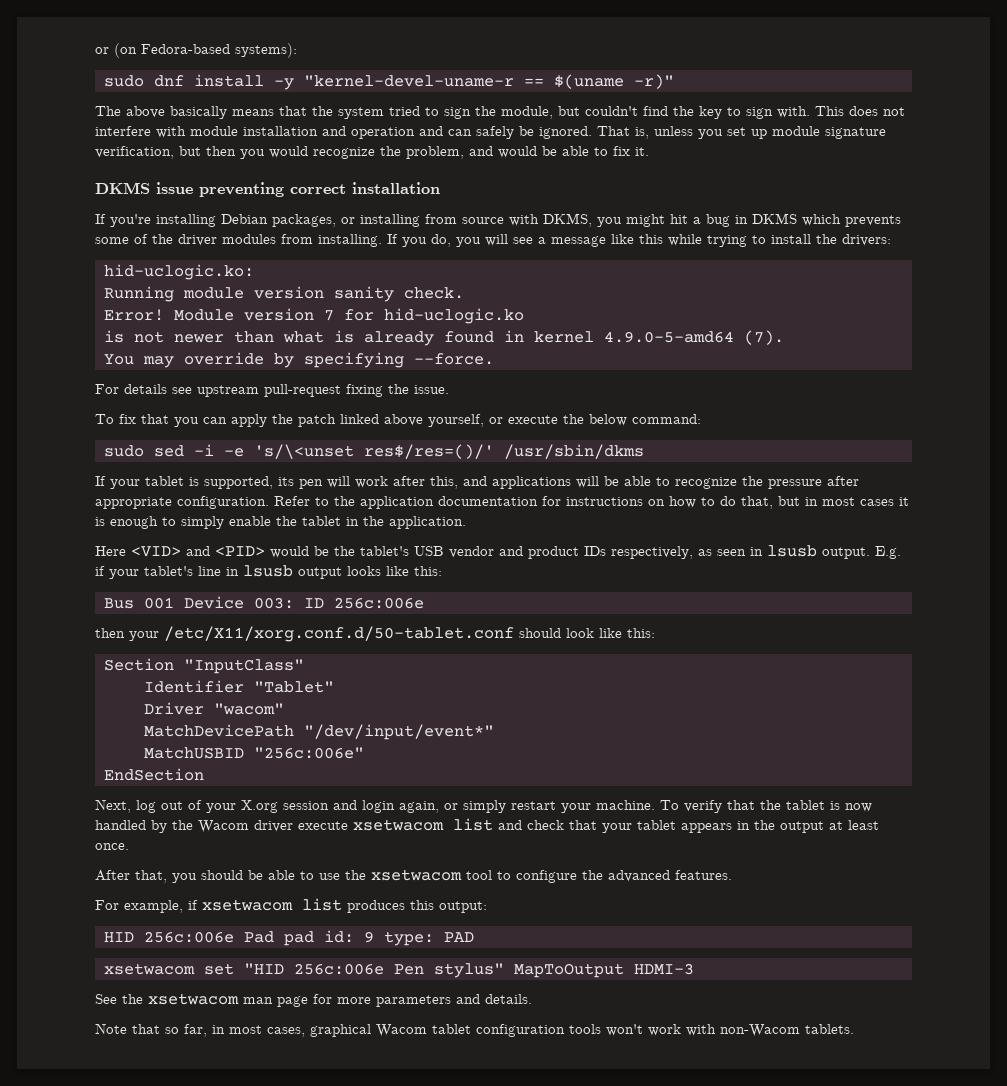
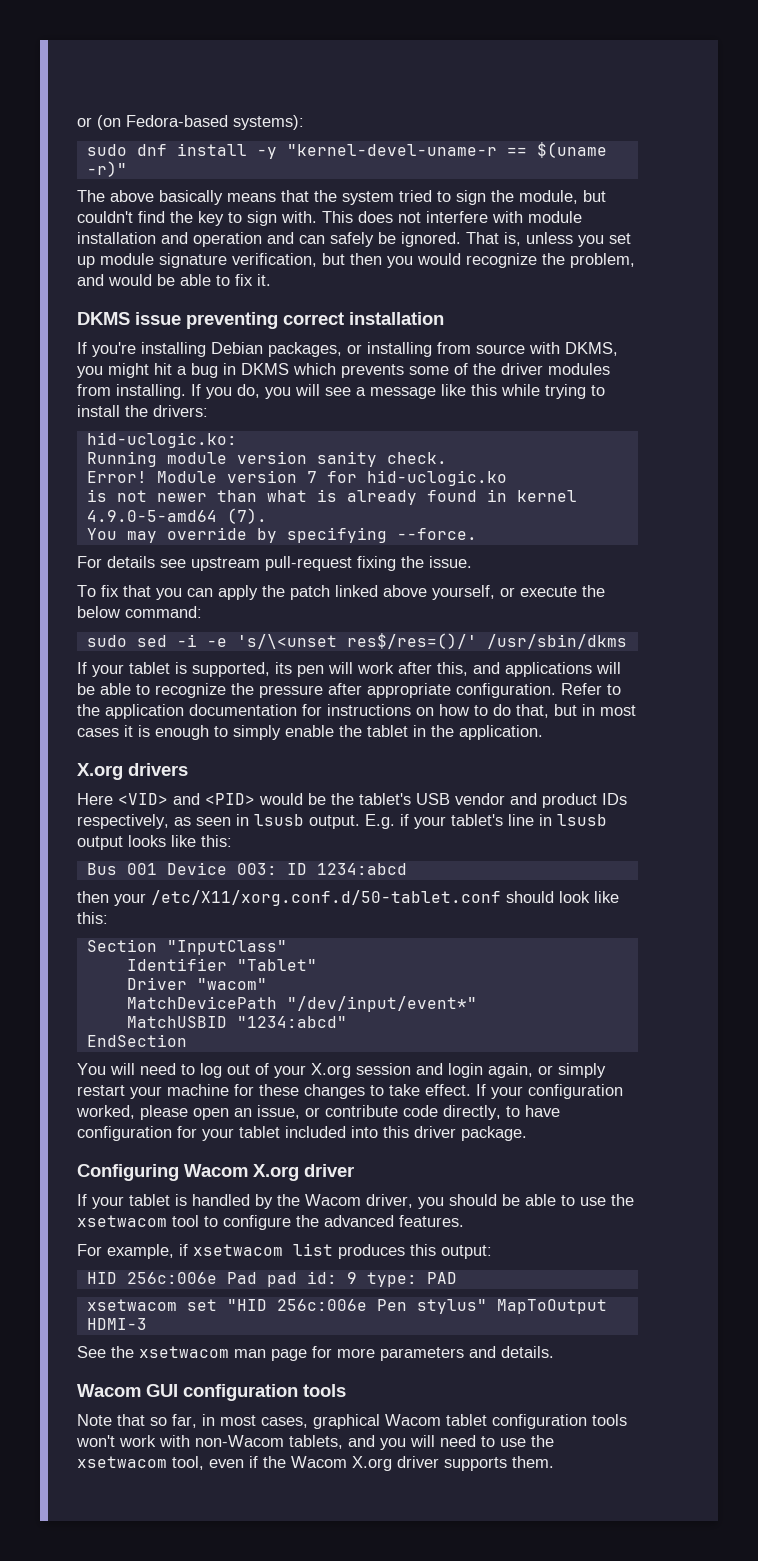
+ X.org drivers
- Bus 001 Device 003: ID 256c:006e
+ Bus 001 Device 003: ID 1234:abcd
- MatchUSBID "256c:006e"
+ MatchUSBID "1234:abcd"
- Next, log out of your X.org session and login again, or simply restart your machine. To verify that the tablet is now handled by the Wacom driver execute xsetwacom list and check that your tablet appears in the output at least once.
- After that, you should be able to use the xsetwacom tool to configure the advanced features.
+ You will need to log out of your X.org session and login again, or simply restart your machine for these changes to take effect. If your configuration worked, please open an issue, or contribute code directly, to have configuration for your tablet included into this driver package.
+ Configuring Wacom X.org driver
+ If your tablet is handled by the Wacom driver, you should be able to use the xsetwacom tool to configure the advanced features.
+ Wacom GUI configuration tools
- Note that so far, in most cases, graphical Wacom tablet configuration tools won't work with non-Wacom tablets.
+ Note that so far, in most cases, graphical Wacom tablet configuration tools won't work with non-Wacom tablets, and you will need to use the xsetwacom tool, even if the Wacom X.org driver supports them.

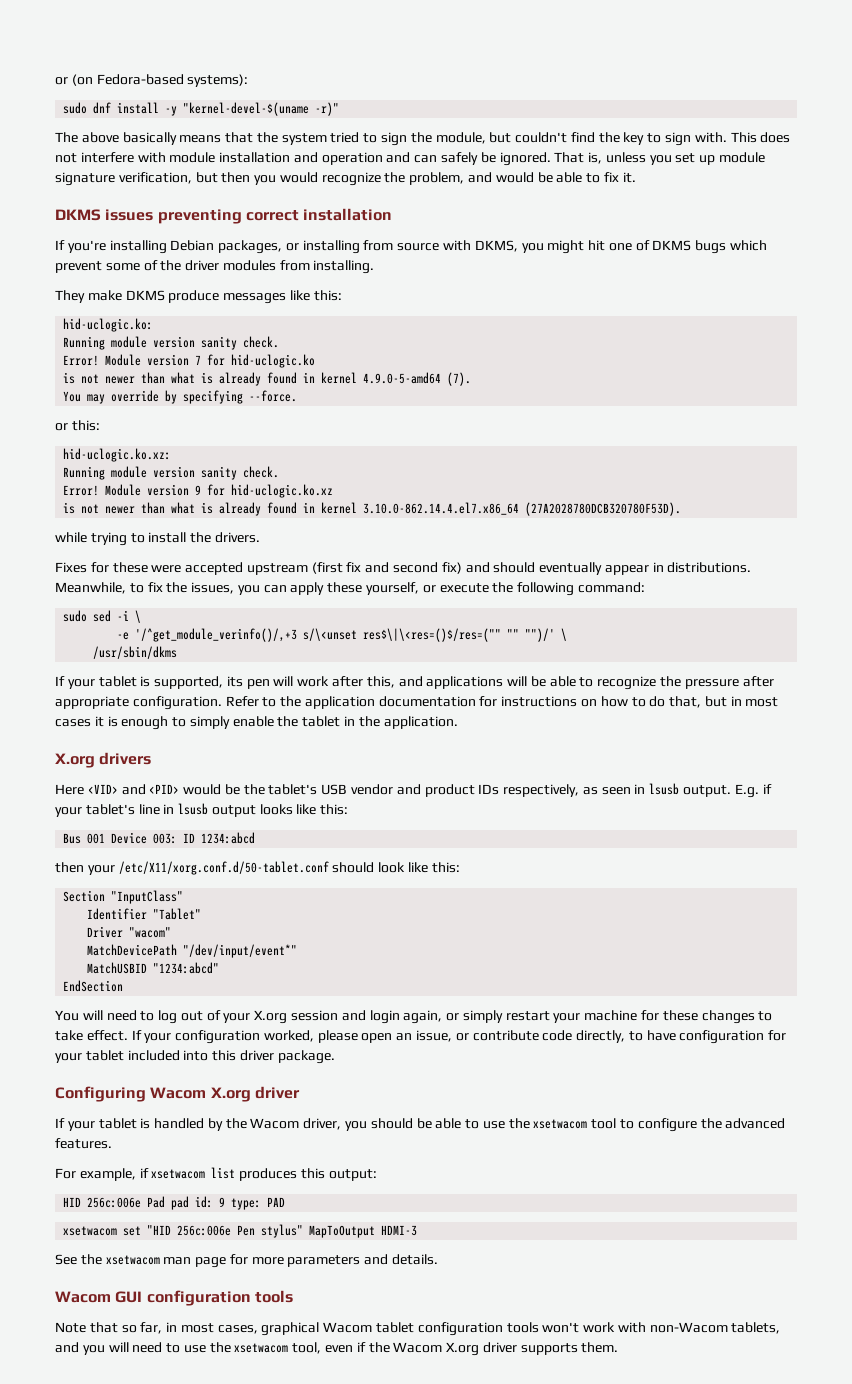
- sudo dnf install -y "kernel-devel-uname-r == $(uname -r)"
+ sudo dnf install -y "kernel-devel-$(uname -r)"
- DKMS issue preventing correct installation
+ DKMS issues preventing correct installation
- If you're installing Debian packages, or installing from source with DKMS, you might hit a bug in DKMS which prevents some of the driver modules from installing. If you do, you will see a message like this while trying to install the drivers:
+ If you're installing Debian packages, or installing from source with DKMS, you might hit one of DKMS bugs which prevent some of the driver modules from installing.
+ They make DKMS produce messages like this:
- For details see upstream pull-request fixing the issue.
- To fix that you can apply the patch linked above yourself, or execute the below command:
+ or this:
+ hid-uclogic.ko.xz:
+ Running module version sanity check.
+ Error! Module version 9 for hid-uclogic.ko.xz
+ is not newer than what is already found in kernel 3.10.0-862.14.4.el7.x86_64 (27A2028780DCB320780F53D).
+ while trying to install the drivers.
+ Fixes for these were accepted upstream (first fix and second fix) and should eventually appear in distributions. Meanwhile, to fix the issues, you can apply these yourself, or execute the following command:
- sudo sed -i -e 's/\<unset res$/res=()/' /usr/sbin/dkms
+ sudo sed -i \
+ -e '/^get_module_verinfo()/,+3 s/\<unset res$\|\<res=()$/res=("" "" "")/' \
+ /usr/sbin/dkms

